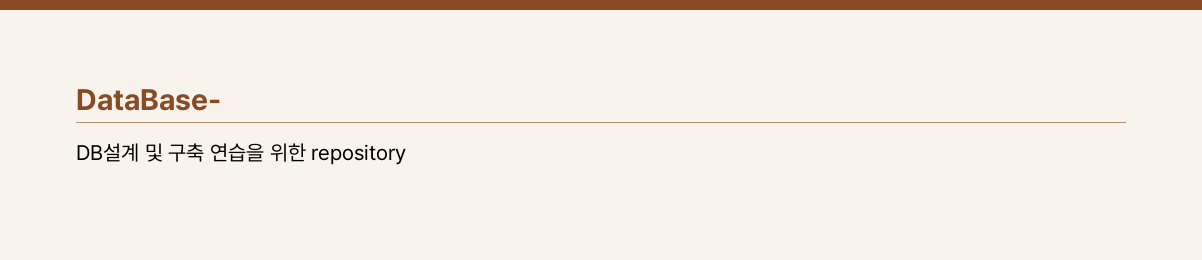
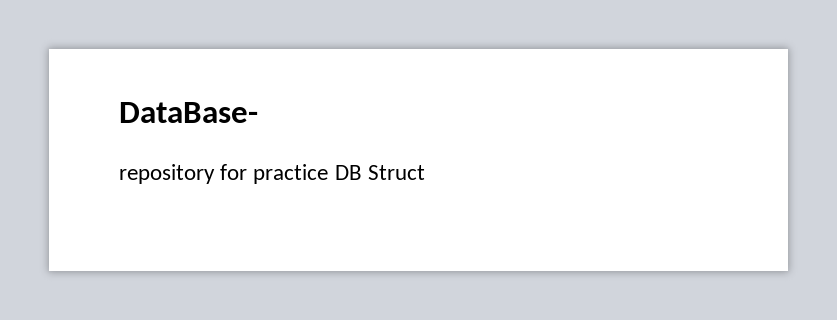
- DB설계 및 구축 연습을 위한 repository
+ repository for practice DB Struct

